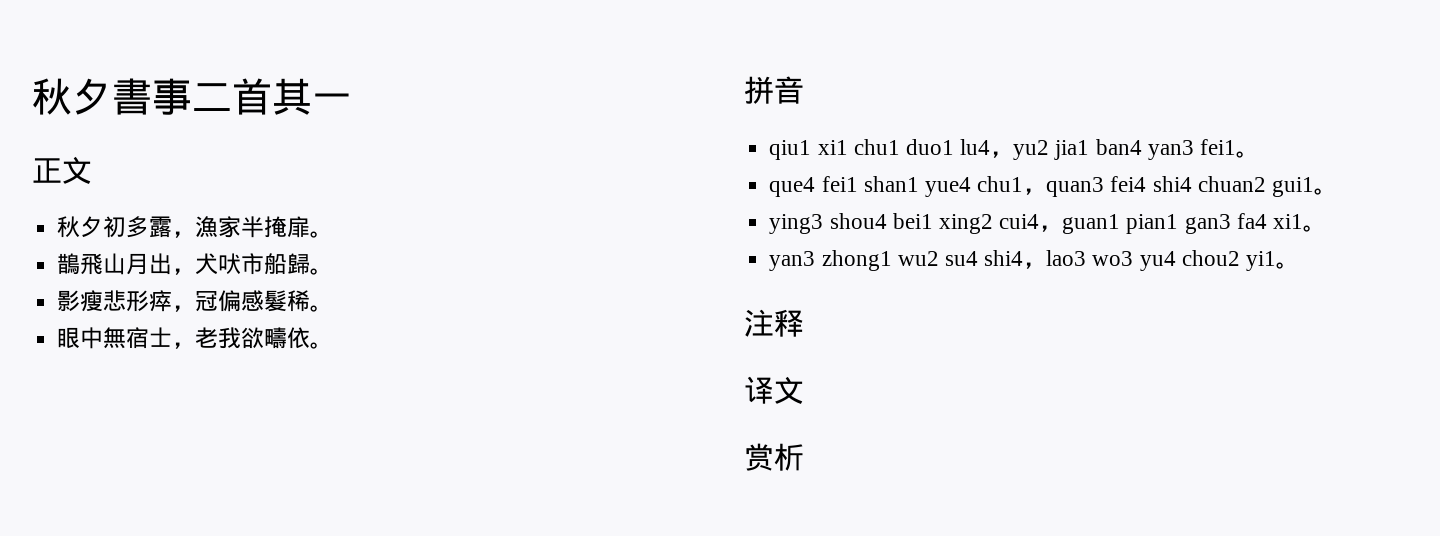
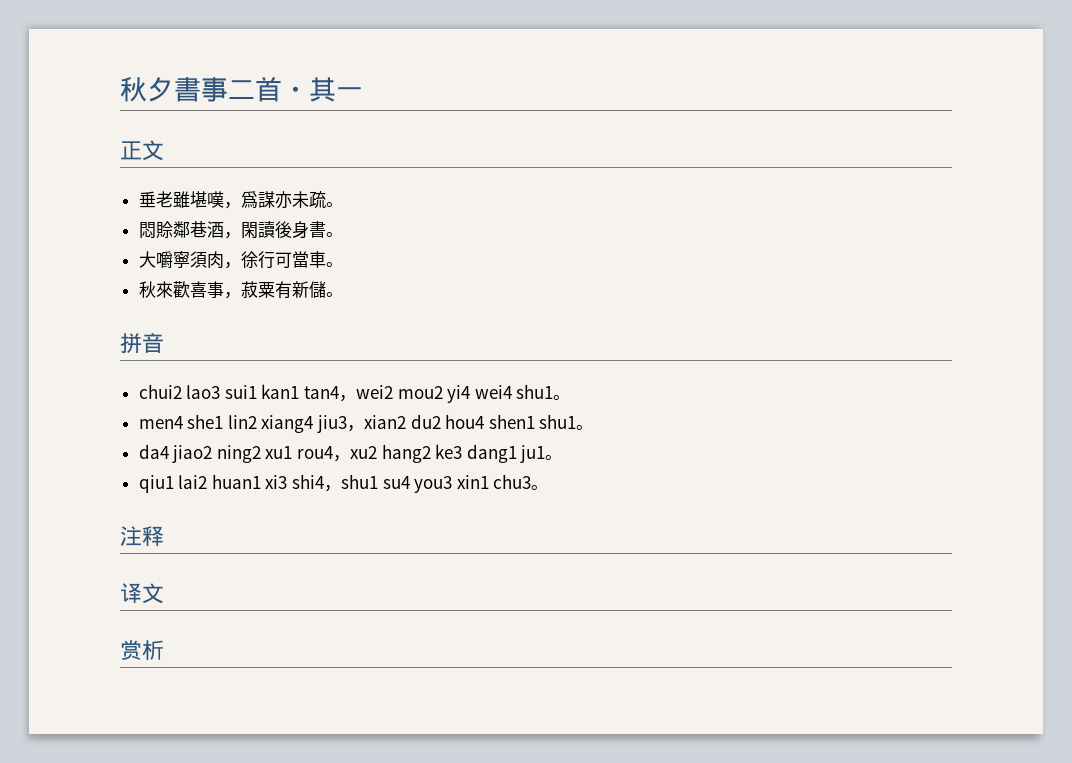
- 秋夕書事二首其一
+ 秋夕書事二首・其一
- 秋夕初多露，漁家半掩扉。
- 鵲飛山月出，犬吠市船歸。
- 影瘦悲形瘁，冠偏感髮稀。
- 眼中無宿士，老我欲疇依。
+ 垂老雖堪嘆，爲謀亦未疏。
+ 悶賒鄰巷酒，閑讀後身書。
+ 大嚼寧須肉，徐行可當車。
+ 秋來歡喜事，菽粟有新儲。
  拼音
- qiu1 xi1 chu1 duo1 lu4，yu2 jia1 ban4 yan3 fei1。
- que4 fei1 shan1 yue4 chu1，quan3 fei4 shi4 chuan2 gui1。
- ying3 shou4 bei1 xing2 cui4，guan1 pian1 gan3 fa4 xi1。
- yan3 zhong1 wu2 su4 shi4，lao3 wo3 yu4 chou2 yi1。
+ chui2 lao3 sui1 kan1 tan4，wei2 mou2 yi4 wei4 shu1。
+ men4 she1 lin2 xiang4 jiu3，xian2 du2 hou4 shen1 shu1。
+ da4 jiao2 ning2 xu1 rou4，xu2 hang2 ke3 dang1 ju1。
+ qiu1 lai2 huan1 xi3 shi4，shu1 su4 you3 xin1 chu3。

